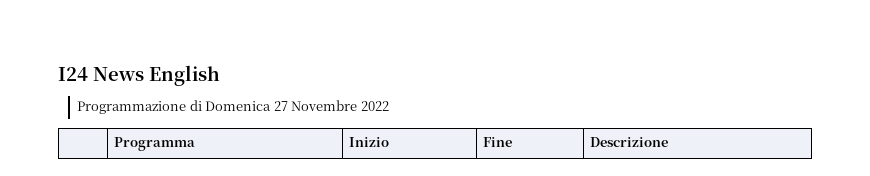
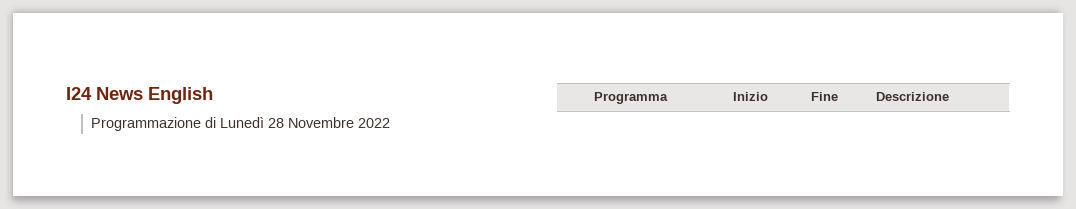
- Programmazione di Domenica 27 Novembre 2022
+ Programmazione di Lunedì 28 Novembre 2022

